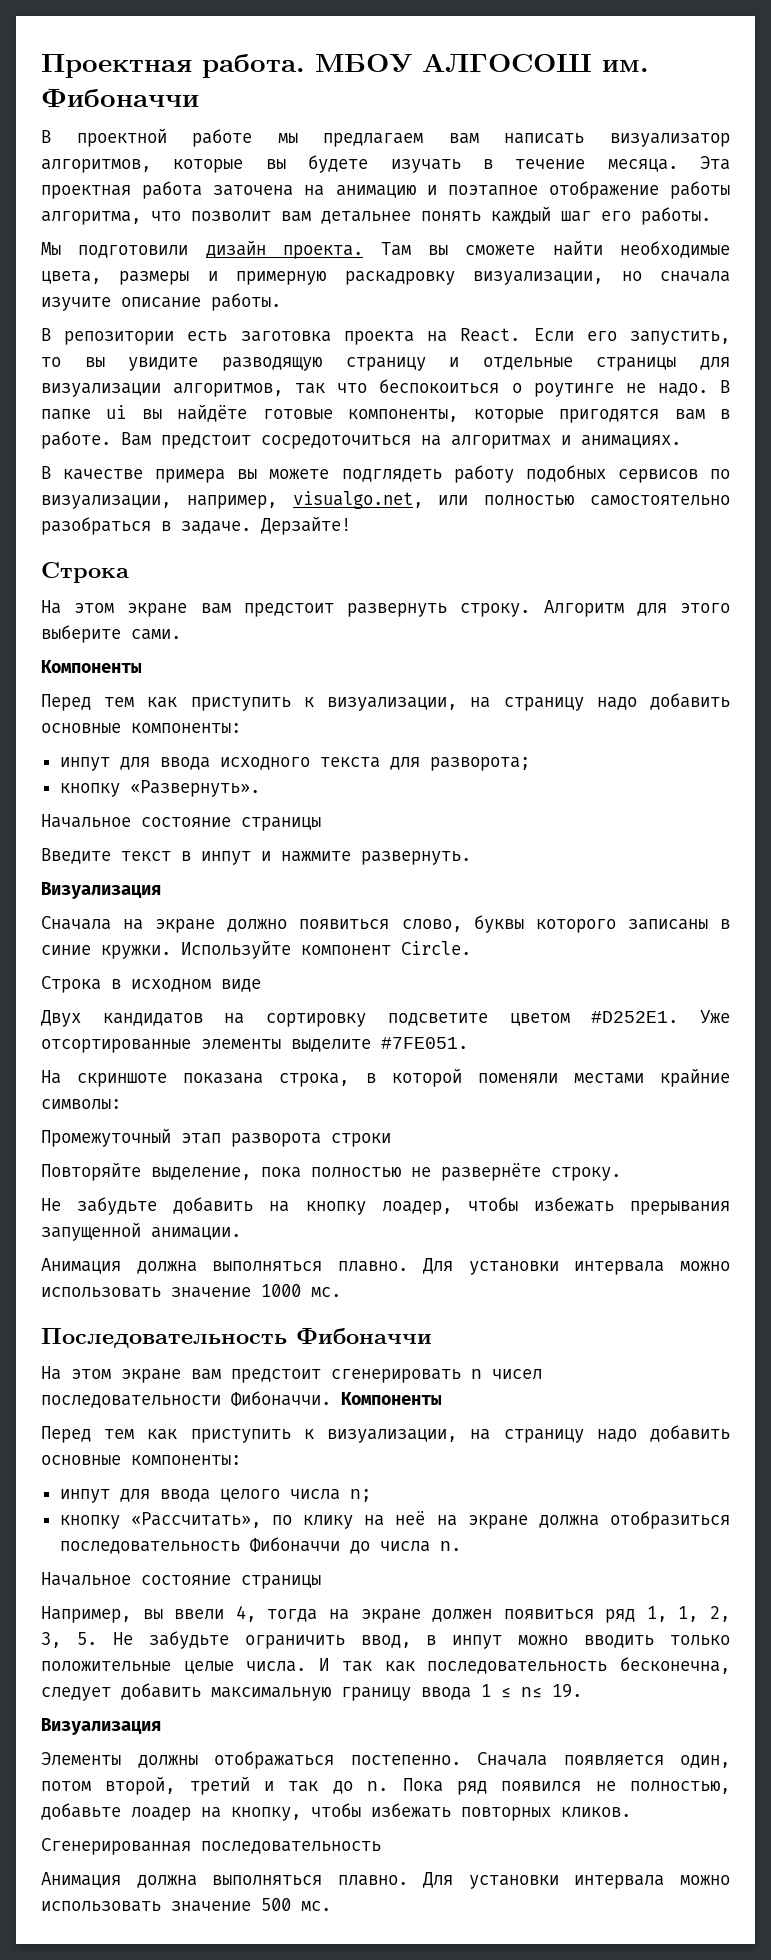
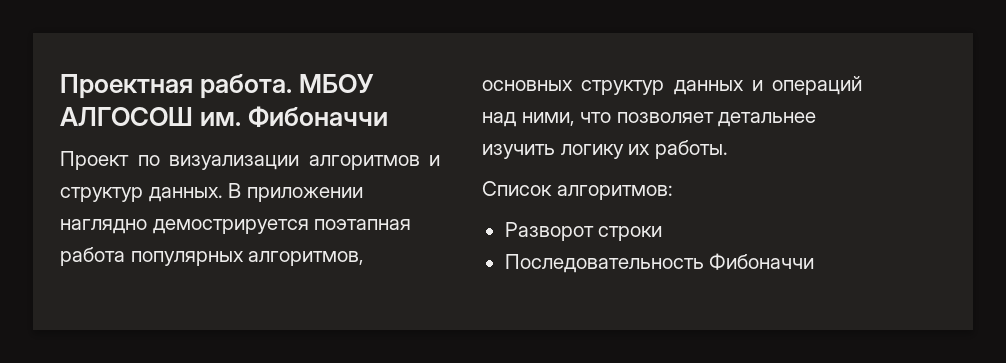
- В проектной работе мы предлагаем вам написать визуализатор алгоритмов, которые вы будете изучать в течение месяца. Эта проектная работа заточена на анимацию и поэтапное отображение работы алгоритма, что позволит вам детальнее понять каждый шаг его работы.
- Мы подготовили дизайн проекта. Там вы сможете найти необходимые цвета, размеры и примерную раскадровку визуализации, но сначала изучите описание работы.
- В репозитории есть заготовка проекта на React. Если его запустить, то вы увидите разводящую страницу и отдельные страницы для визуализации алгоритмов, так что беспокоиться о роутинге не надо. В папке ui вы найдёте готовые компоненты, которые пригодятся вам в работе. Вам предстоит сосредоточиться на алгоритмах и анимациях.
- В качестве примера вы можете подглядеть работу подобных сервисов по визуализации, например, visualgo.net, или полностью самостоятельно разобраться в задаче. Дерзайте!
- Строка
- На этом экране вам предстоит развернуть строку. Алгоритм для этого выберите сами.
- Компоненты
- Перед тем как приступить к визуализации, на страницу надо добавить основные компоненты:
- инпут для ввода исходного текста для разворота;
- кнопку «Развернуть».
- Начальное состояние страницы
- Введите текст в инпут и нажмите развернуть.
- Визуализация
- Сначала на экране должно появиться слово, буквы которого записаны в синие кружки. Используйте компонент Circle.
- Строка в исходном виде
- Двух кандидатов на сортировку подсветите цветом #D252E1. Уже отсортированные элементы выделите #7FE051.
- На скриншоте показана строка, в которой поменяли местами крайние символы:
- Промежуточный этап разворота строки
- Повторяйте выделение, пока полностью не развернёте строку.
- Не забудьте добавить на кнопку лоадер, чтобы избежать прерывания запущенной анимации.
- Анимация должна выполняться плавно. Для установки интервала можно использовать значение 1000 мс.
+ Проект по визуализации алгоритмов и структур данных. В приложении наглядно демострируется поэтапная работа популярных алгоритмов, основных структур данных и операций над ними, что позволяет детальнее изучить логику их работы.
+ Список алгоритмов:
+ Разворот строки
  Последовательность Фибоначчи
- На этом экране вам предстоит сгенерировать n чисел последовательности Фибоначчи. Компоненты
- Перед тем как приступить к визуализации, на страницу надо добавить основные компоненты:
- инпут для ввода целого числа n;
- кнопку «Рассчитать», по клику на неё на экране должна отобразиться последовательность Фибоначчи до числа n.
- Начальное состояние страницы
- Например, вы ввели 4, тогда на экране должен появиться ряд 1, 1, 2, 3, 5. Не забудьте ограничить ввод, в инпут можно вводить только положительные целые числа. И так как последовательность бесконечна, следует добавить максимальную границу ввода 1 ≤ n≤ 19.
- Визуализация
- Элементы должны отображаться постепенно. Сначала появляется один, потом второй, третий и так до n. Пока ряд появился не полностью, добавьте лоадер на кнопку, чтобы избежать повторных кликов.
- Сгенерированная последовательность
- Анимация должна выполняться плавно. Для установки интервала можно использовать значение 500 мс.

